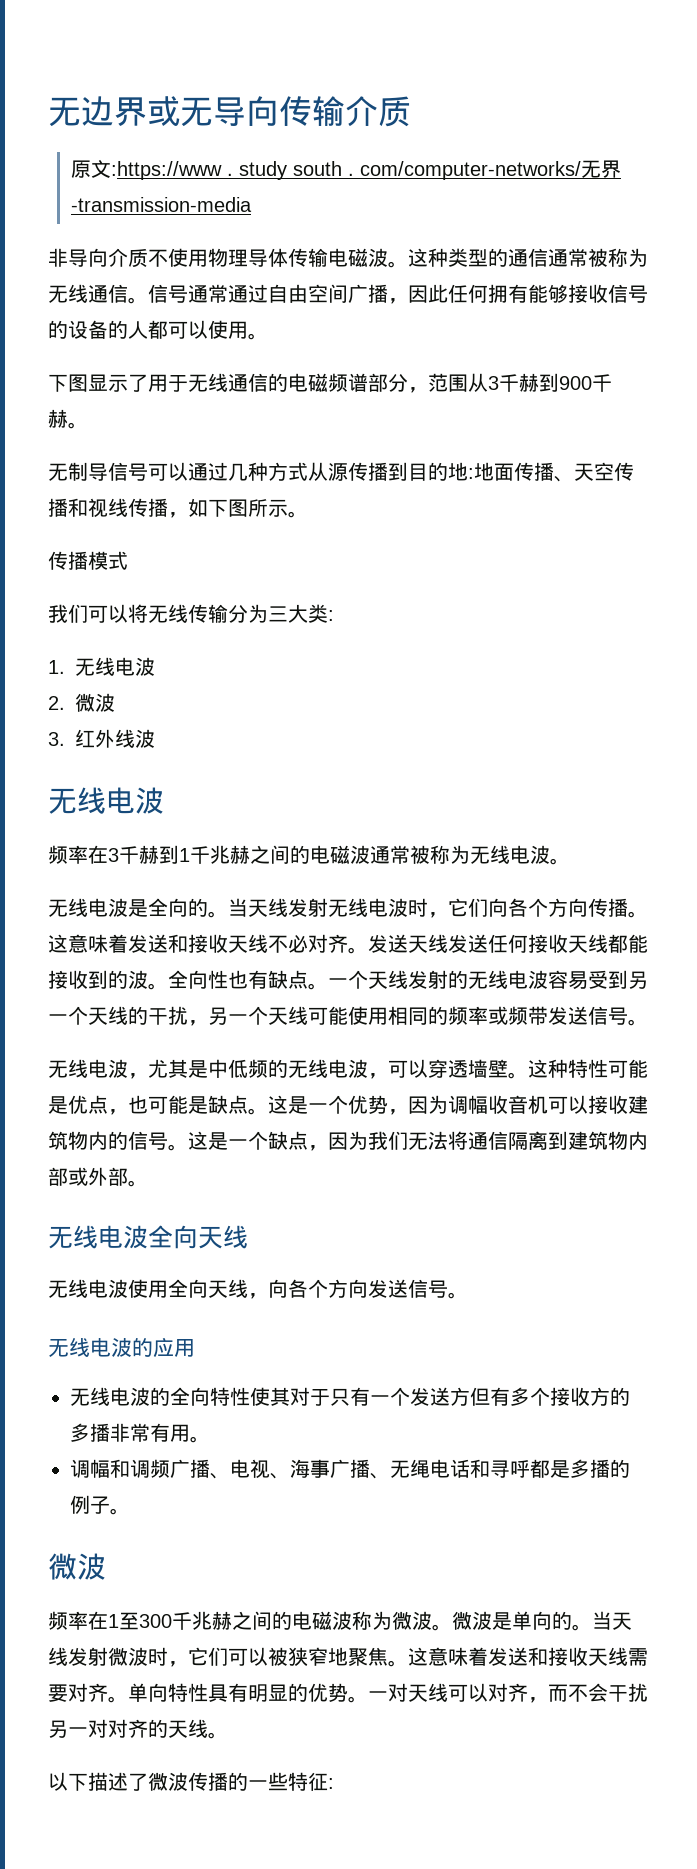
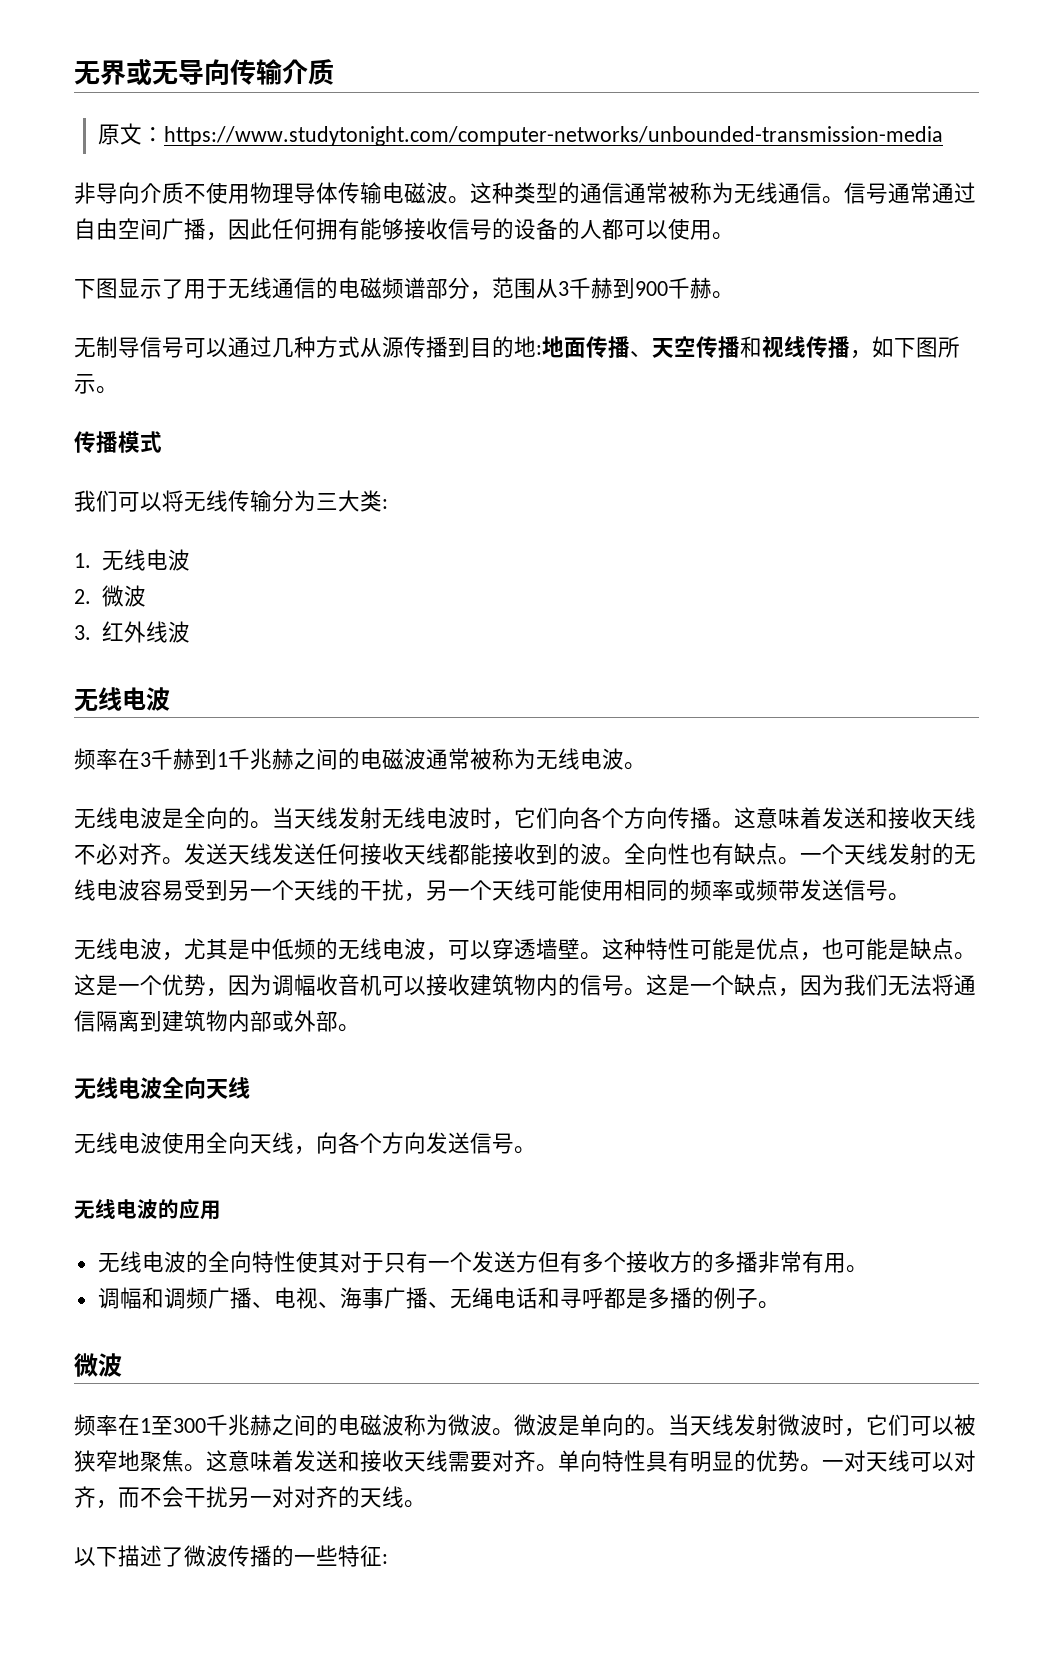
- 无边界或无导向传输介质
+ 无界或无导向传输介质
- 原文:https://www . study south . com/computer-networks/无界-transmission-media
+ 原文：https://www.studytonight.com/computer-networks/unbounded-transmission-media

